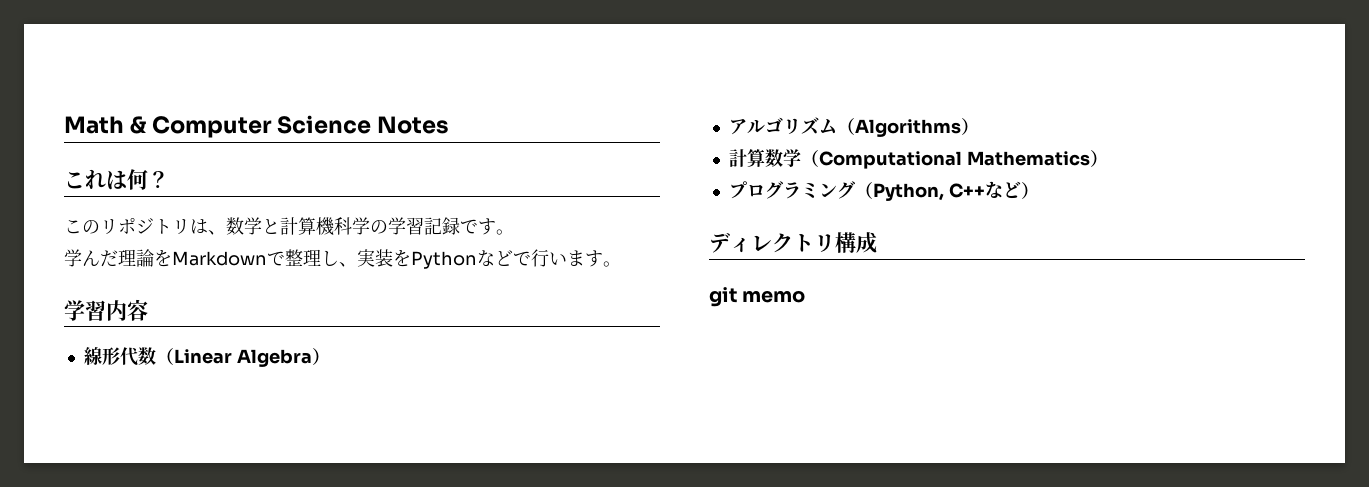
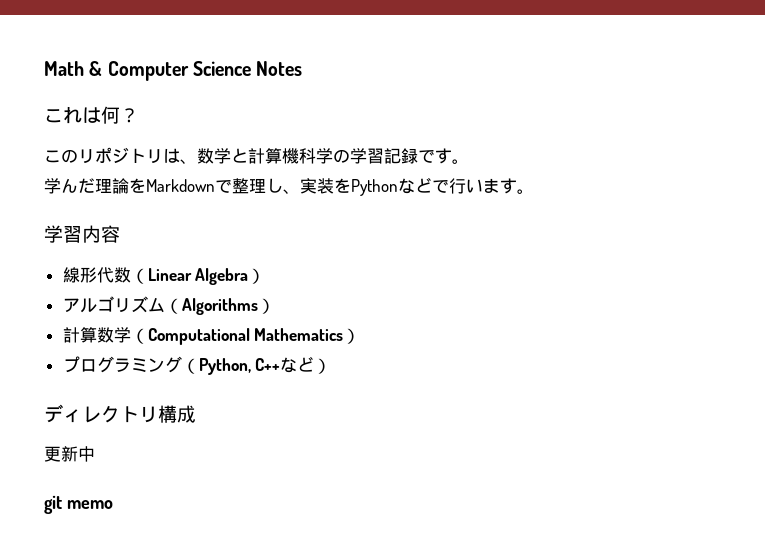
+ 更新中

